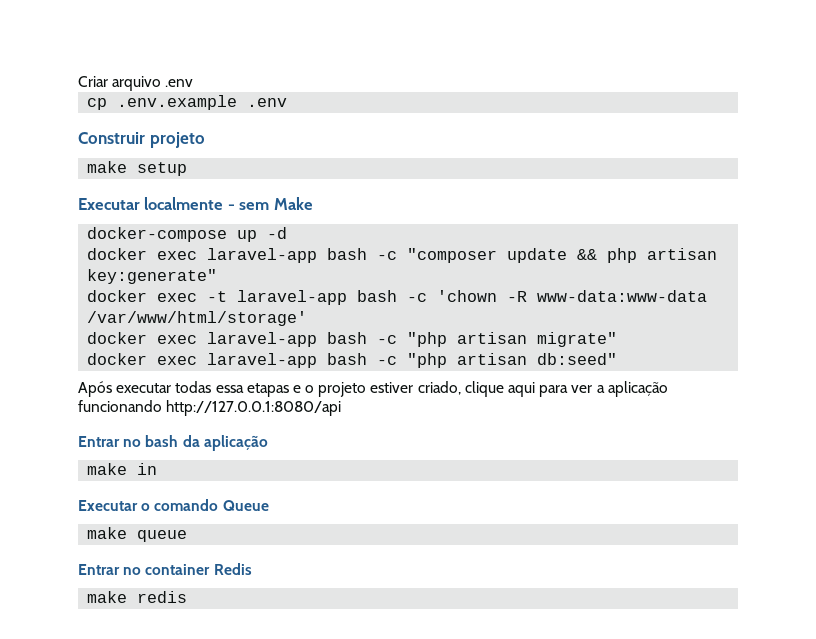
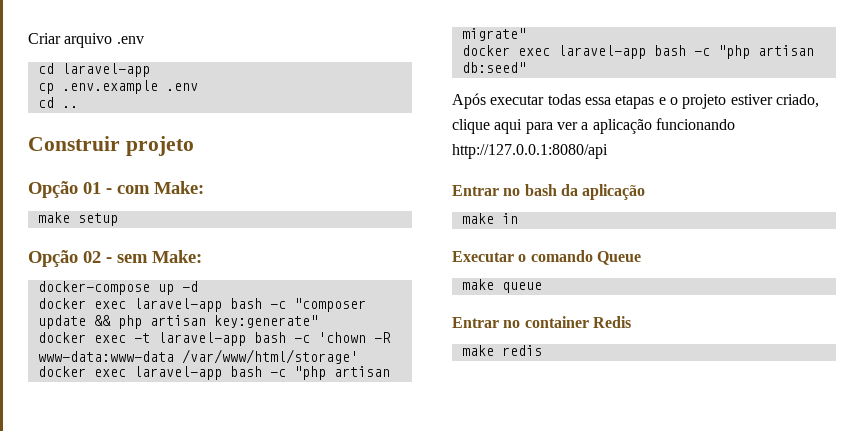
+ cd laravel-app
+ cd ..
+ Opção 01 - com Make:
- Executar localmente - sem Make
+ Opção 02 - sem Make:

